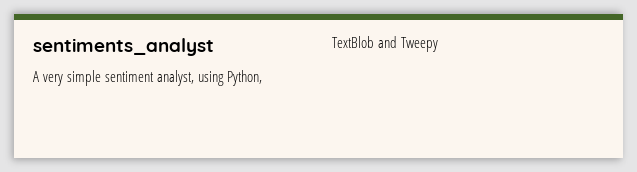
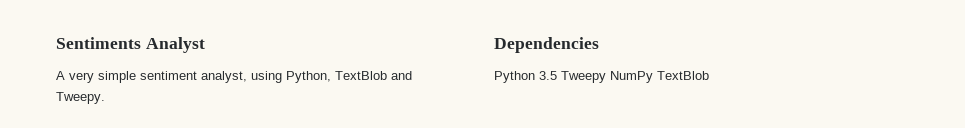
- sentiments_analyst
+ Sentiments Analyst
- A very simple sentiment analyst, using Python, TextBlob and Tweepy
+ A very simple sentiment analyst, using Python, TextBlob and Tweepy.
+ Dependencies
+ Python 3.5 Tweepy NumPy TextBlob

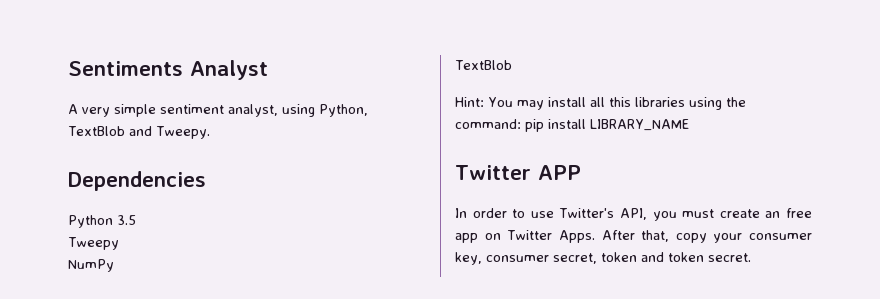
- Python 3.5 Tweepy NumPy TextBlob
+ Python 3.5
+ Tweepy
+ NumPy
+ TextBlob
+ Hint: You may install all this libraries using the command: pip install LIBRARY_NAME
+ Twitter APP
+ In order to use Twitter's API, you must create an free app on Twitter Apps. After that, copy your consumer key, consumer secret, token and token secret.

